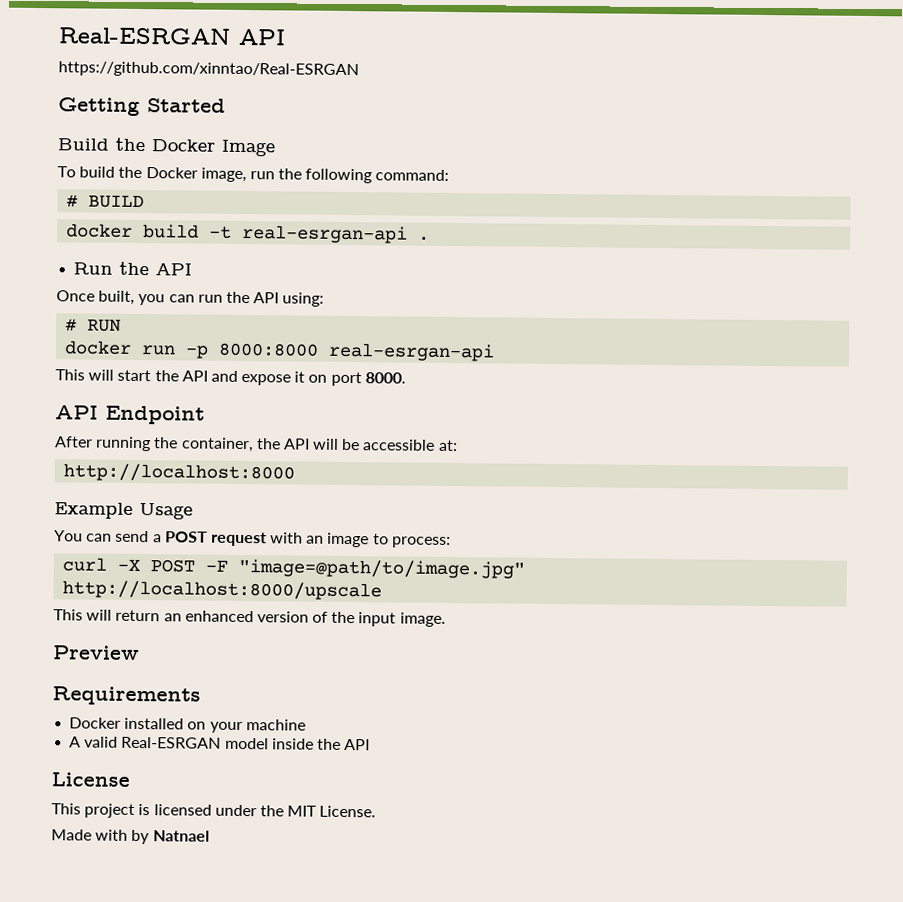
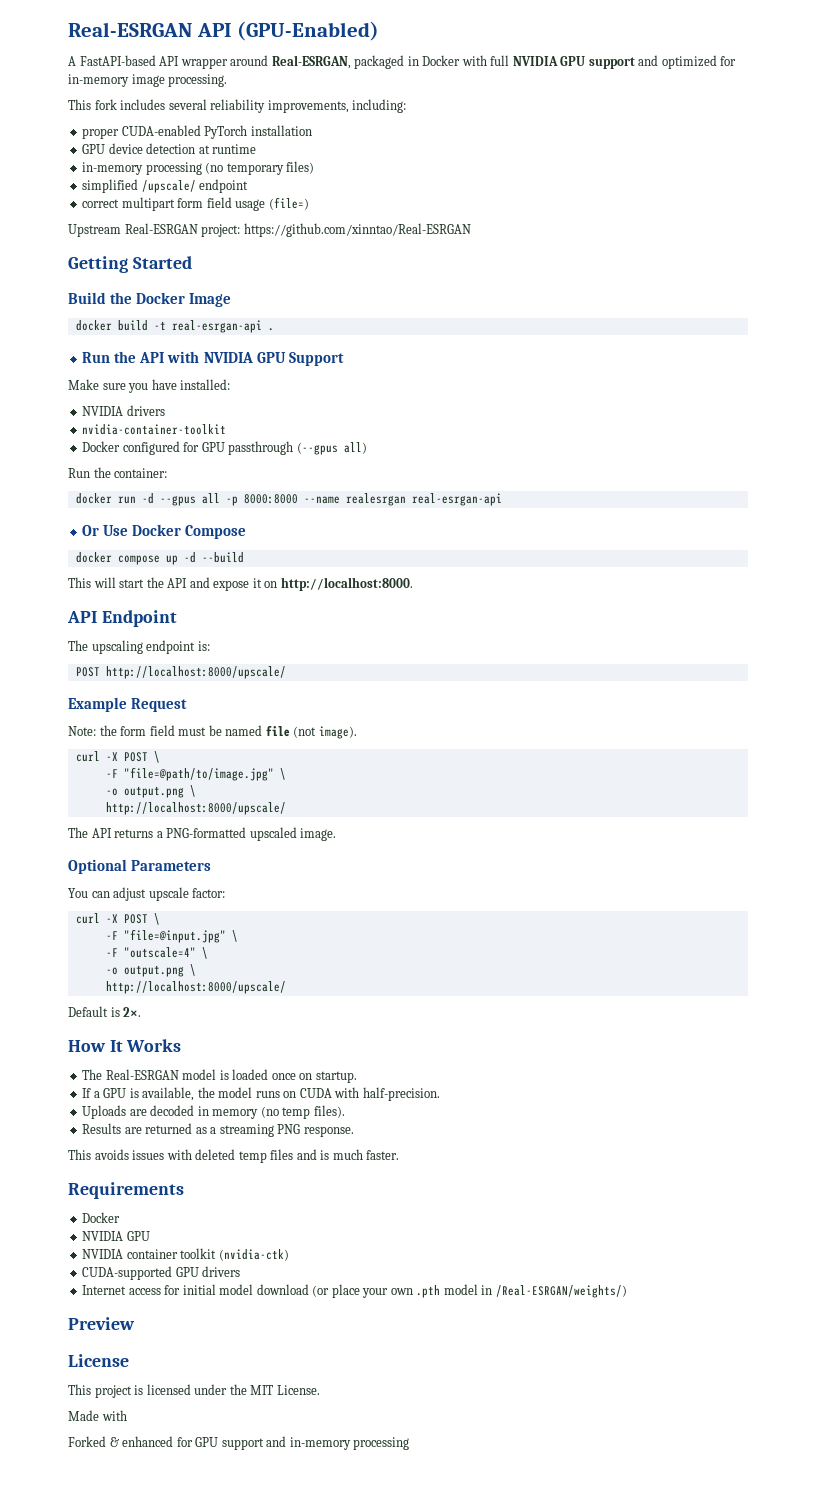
- Real-ESRGAN API
- https://github.com/xinntao/Real-ESRGAN
+ Real-ESRGAN API (GPU-Enabled)
+ A FastAPI-based API wrapper around Real-ESRGAN, packaged in Docker with full NVIDIA GPU support and optimized for in-memory image processing.
+ This fork includes several reliability improvements, including:
+ proper CUDA-enabled PyTorch installation
+ GPU device detection at runtime
+ in-memory processing (no temporary files)
+ simplified /upscale/ endpoint
+ correct multipart form field usage (file=)
+ Upstream Real-ESRGAN project: https://github.com/xinntao/Real-ESRGAN
- To build the Docker image, run the following command:
- # BUILD
- Run the API
- Once built, you can run the API using:
- # RUN
- docker run -p 8000:8000 real-esrgan-api
+ Run the API with NVIDIA GPU Support
+ Make sure you have installed:
+ NVIDIA drivers
+ nvidia-container-toolkit
+ Docker configured for GPU passthrough (--gpus all)
+ Run the container:
+ docker run -d --gpus all -p 8000:8000 --name realesrgan real-esrgan-api
+ Or Use Docker Compose
+ docker compose up -d --build
- This will start the API and expose it on port 8000.
+ This will start the API and expose it on http://localhost:8000.
- After running the container, the API will be accessible at:
- http://localhost:8000
- Example Usage
- You can send a POST request with an image to process:
- curl -X POST -F "image=@path/to/image.jpg" http://localhost:8000/upscale
- This will return an enhanced version of the input image.
+ The upscaling endpoint is:
+ POST http://localhost:8000/upscale/
+ Example Request
+ Note: the form field must be named file (not image).
+ curl -X POST \
+ -F "file=@path/to/image.jpg" \
+ -o output.png \
+ http://localhost:8000/upscale/
+ The API returns a PNG-formatted upscaled image.
+ Optional Parameters
+ You can adjust upscale factor:
+ curl -X POST \
+ -F "file=@input.jpg" \
+ -F "outscale=4" \
+ -o output.png \
+ http://localhost:8000/upscale/
+ Default is 2×.
+ How It Works
+ The Real-ESRGAN model is loaded once on startup.
+ If a GPU is available, the model runs on CUDA with half-precision.
+ Uploads are decoded in memory (no temp files).
+ Results are returned as a streaming PNG response.
+ This avoids issues with deleted temp files and is much faster.
+ Requirements
+ Docker
+ NVIDIA GPU
+ NVIDIA container toolkit (nvidia-ctk)
+ CUDA-supported GPU drivers
+ Internet access for initial model download (or place your own .pth model in /Real-ESRGAN/weights/)
  Preview
- Requirements
- Docker installed on your machine
- A valid Real-ESRGAN model inside the API
- Made with by Natnael
+ Made with
+ Forked & enhanced for GPU support and in-memory processing

